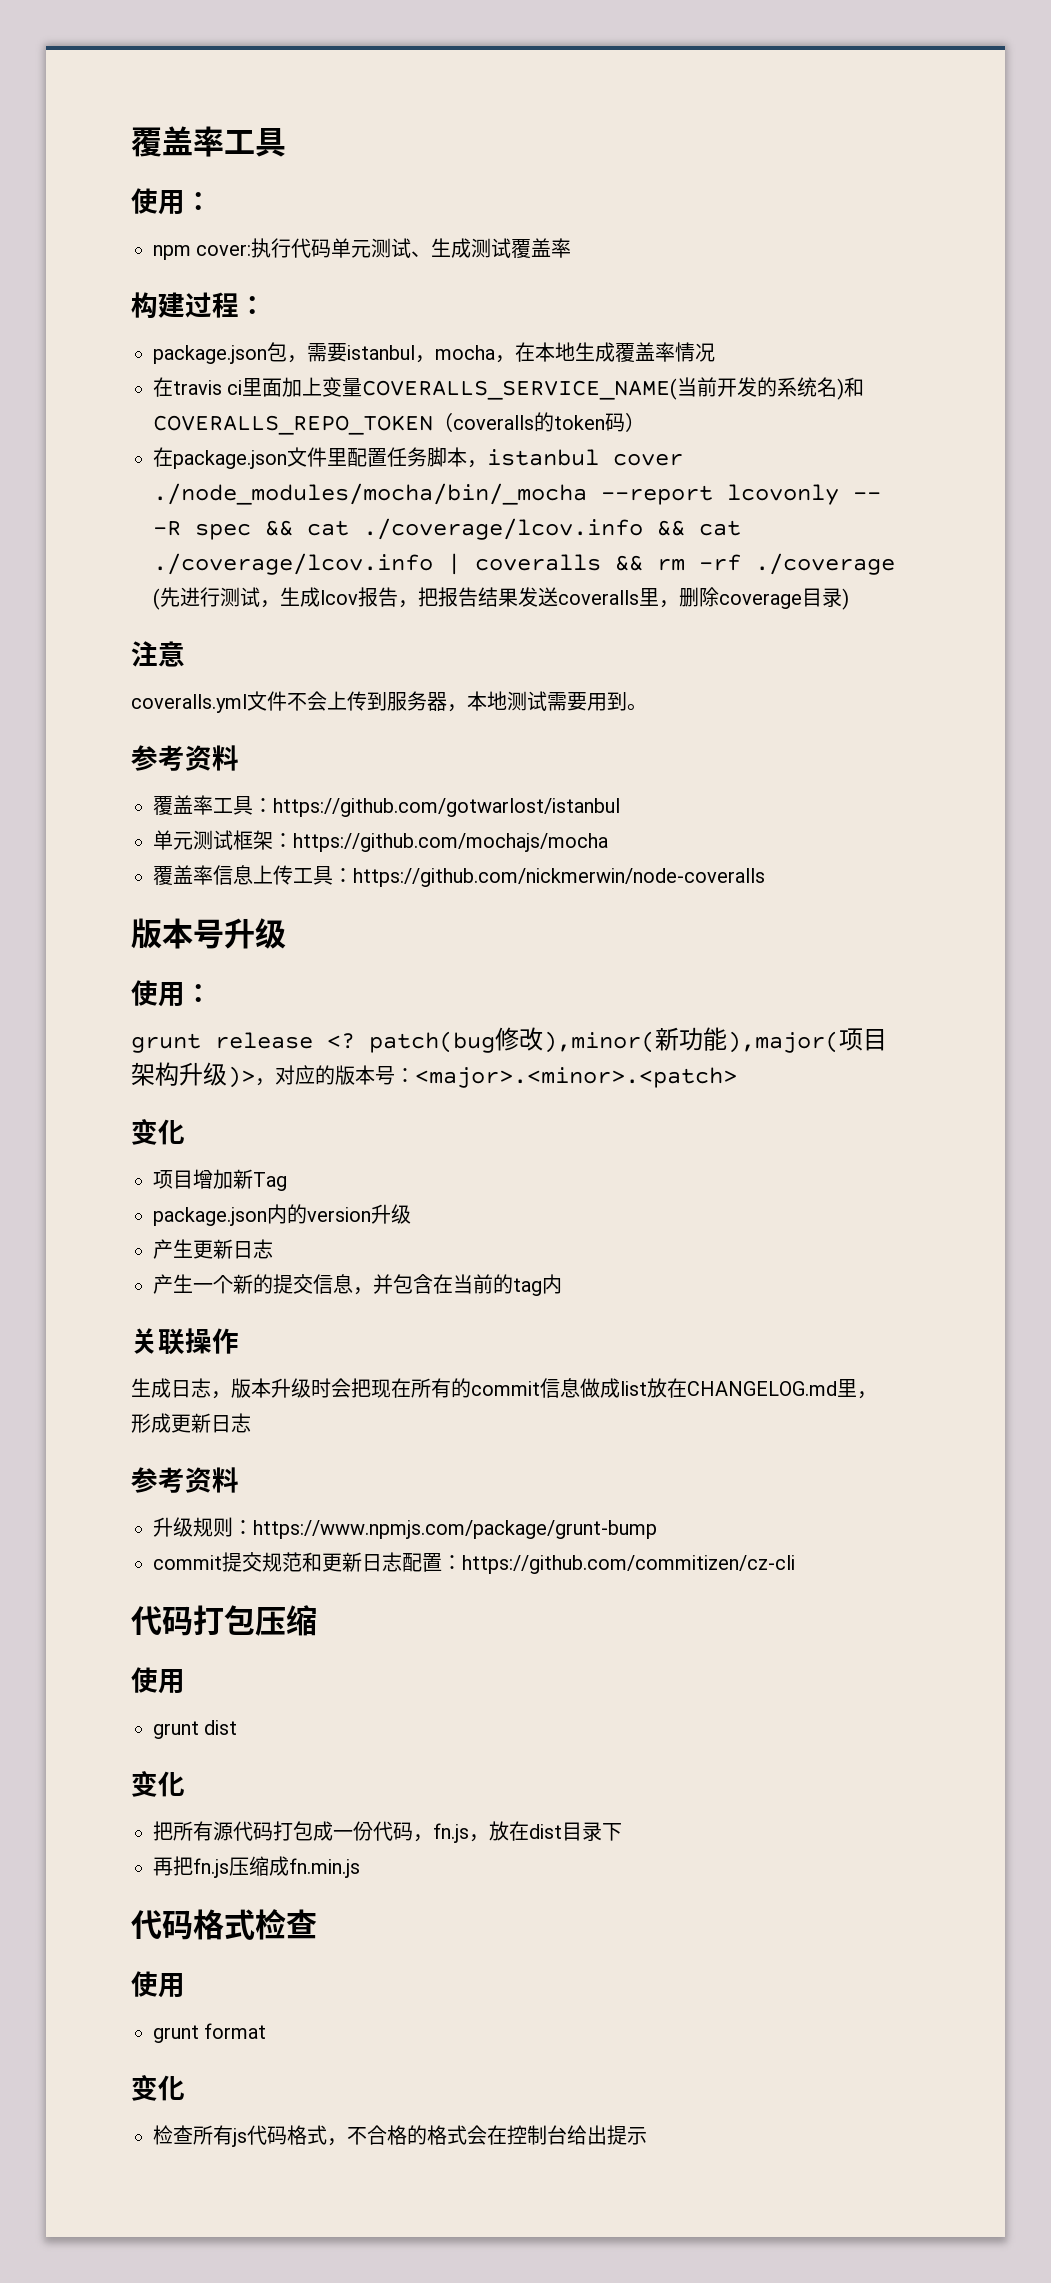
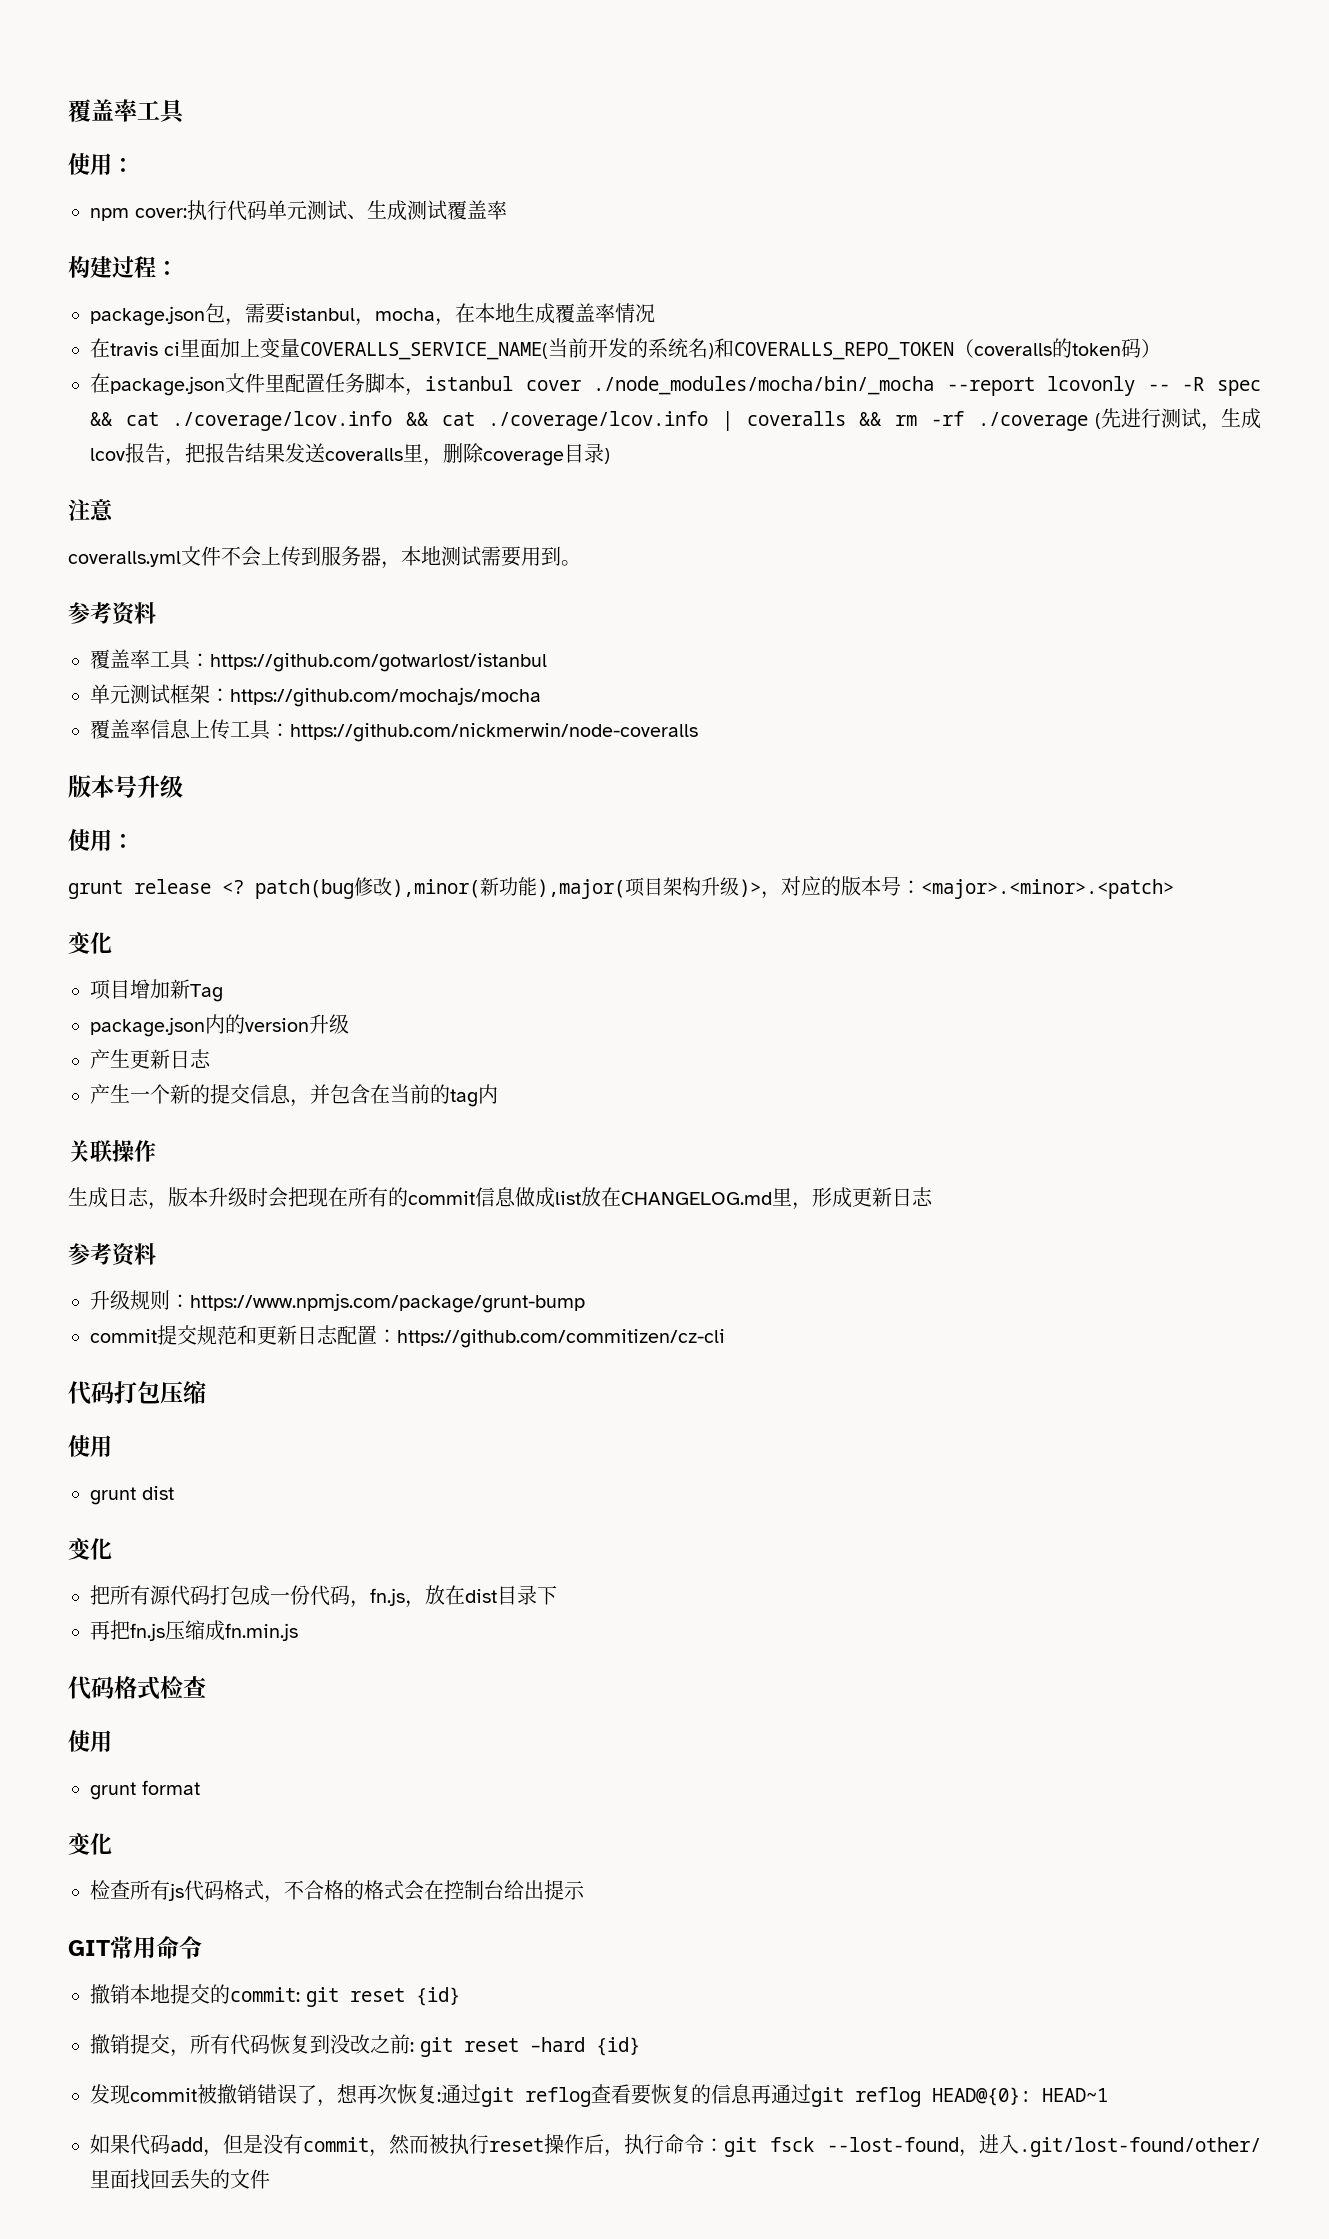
+ GIT常用命令
+ 撤销本地提交的commit: git reset {id}
+ 撤销提交，所有代码恢复到没改之前: git reset –hard {id}
+ 发现commit被撤销错误了，想再次恢复:通过git reflog查看要恢复的信息再通过git reflog HEAD@{0}: HEAD~1
+ 如果代码add，但是没有commit，然而被执行reset操作后，执行命令：git fsck --lost-found，进入.git/lost-found/other/里面找回丢失的文件

